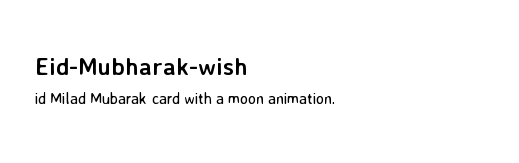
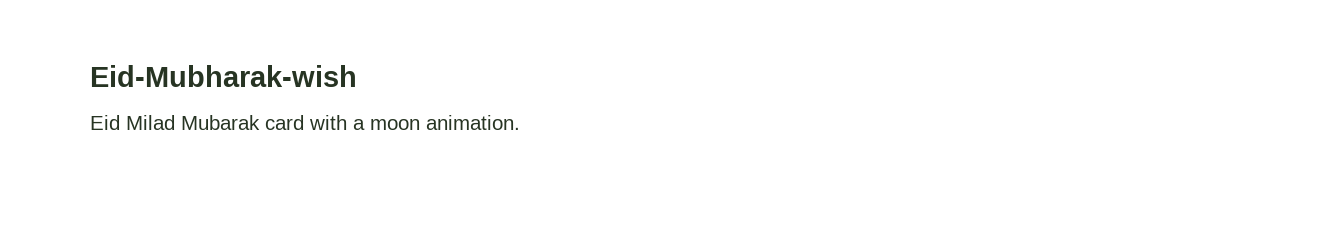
- id Milad Mubarak card with a moon animation.
+ Eid Milad Mubarak card with a moon animation.

